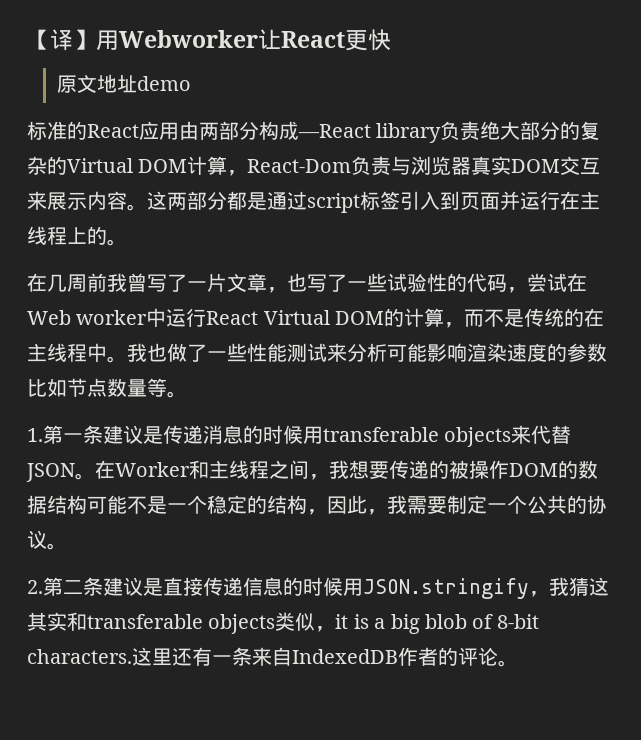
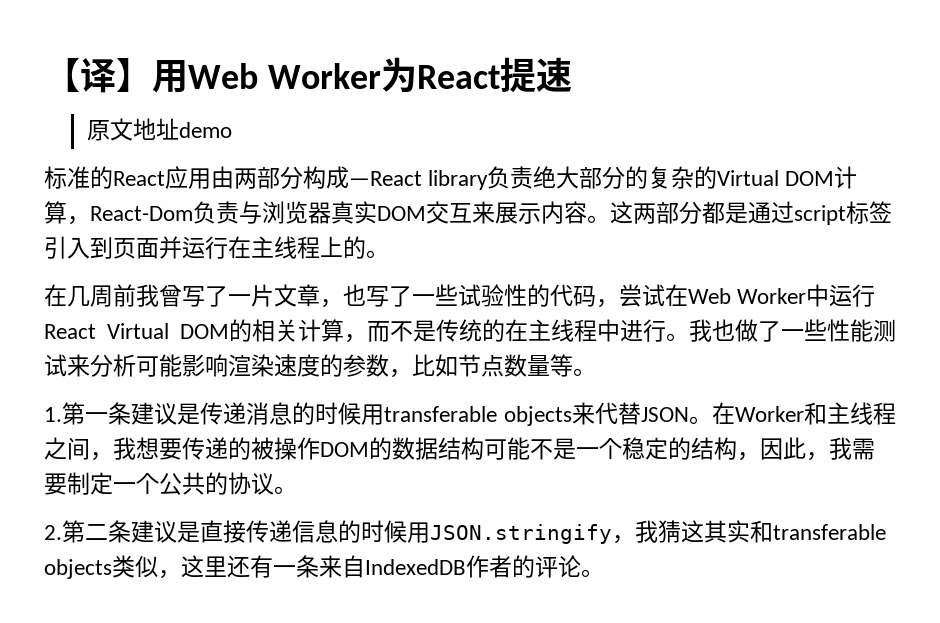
- 【译】用Webworker让React更快
+ 【译】用Web Worker为React提速
- 在几周前我曾写了一片文章，也写了一些试验性的代码，尝试在Web worker中运行React Virtual DOM的计算，而不是传统的在主线程中。
+ 在几周前我曾写了一片文章，也写了一些试验性的代码，尝试在Web Worker中运行React Virtual DOM的相关计算，而不是传统的在主线程中进行。
- 我也做了一些性能测试来分析可能影响渲染速度的参数比如节点数量等。
+ 我也做了一些性能测试来分析可能影响渲染速度的参数，比如节点数量等。
- 2.第二条建议是直接传递信息的时候用JSON.stringify，我猜这其实和transferable objects类似，it is a big blob of 8-bit characters.这里还有一条来自IndexedDB作者的评论。
+ 2.第二条建议是直接传递信息的时候用JSON.stringify，我猜这其实和transferable objects类似，这里还有一条来自IndexedDB作者的评论。

